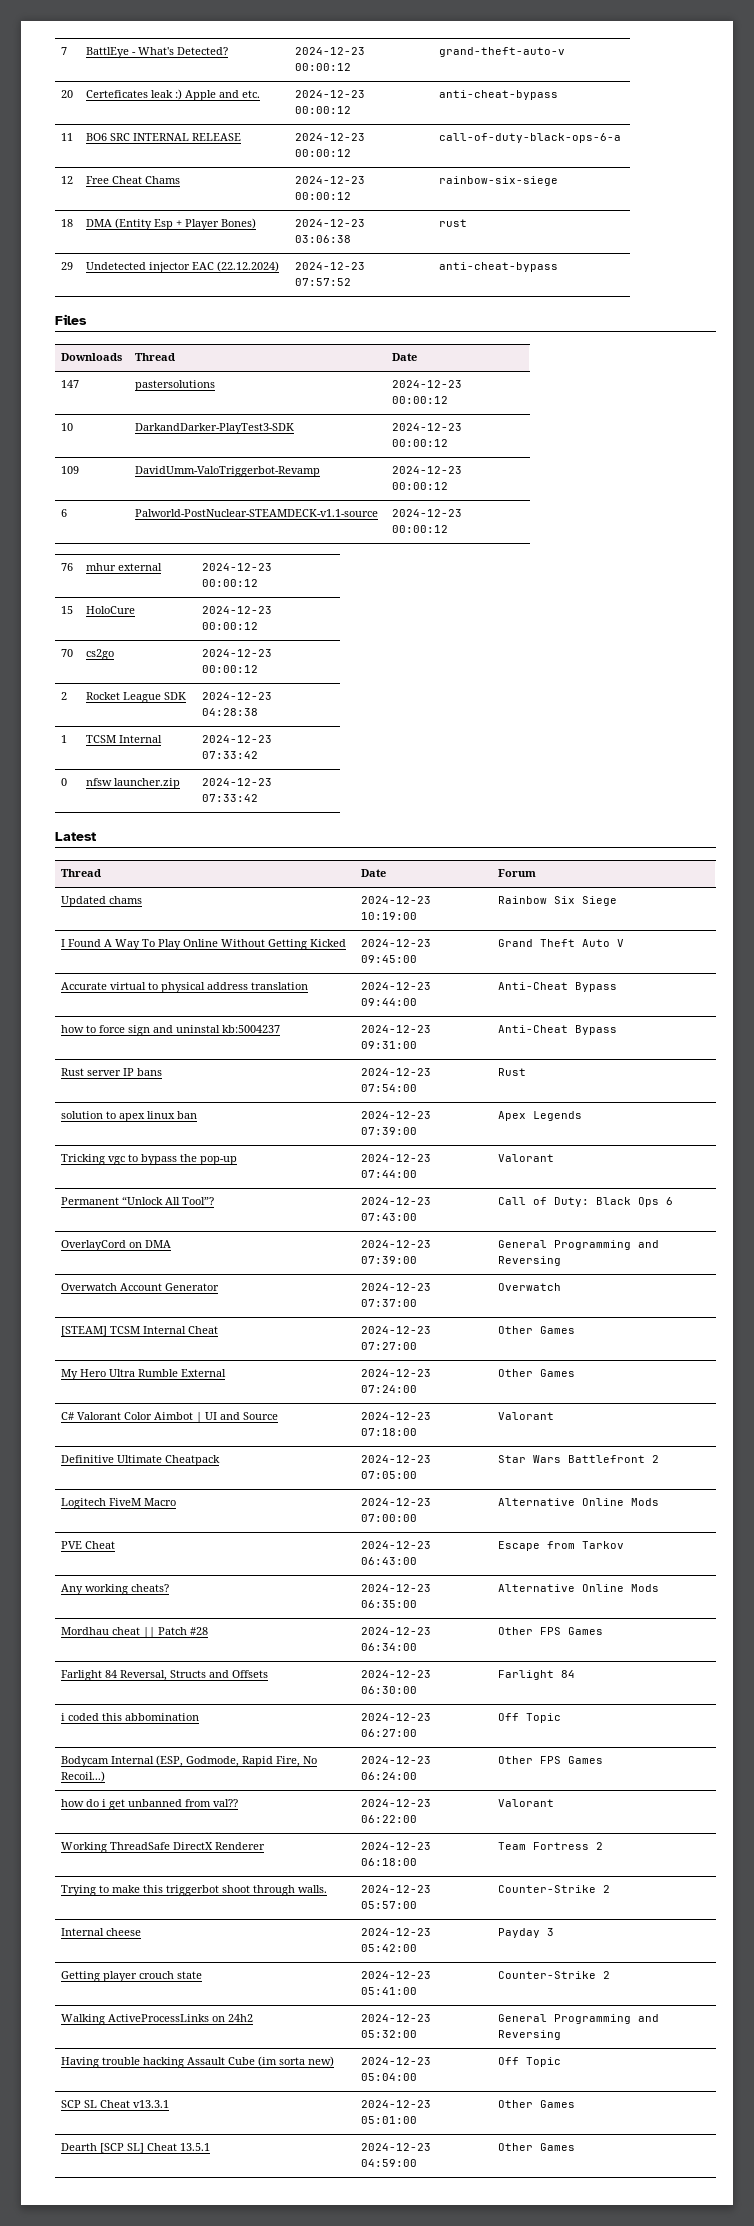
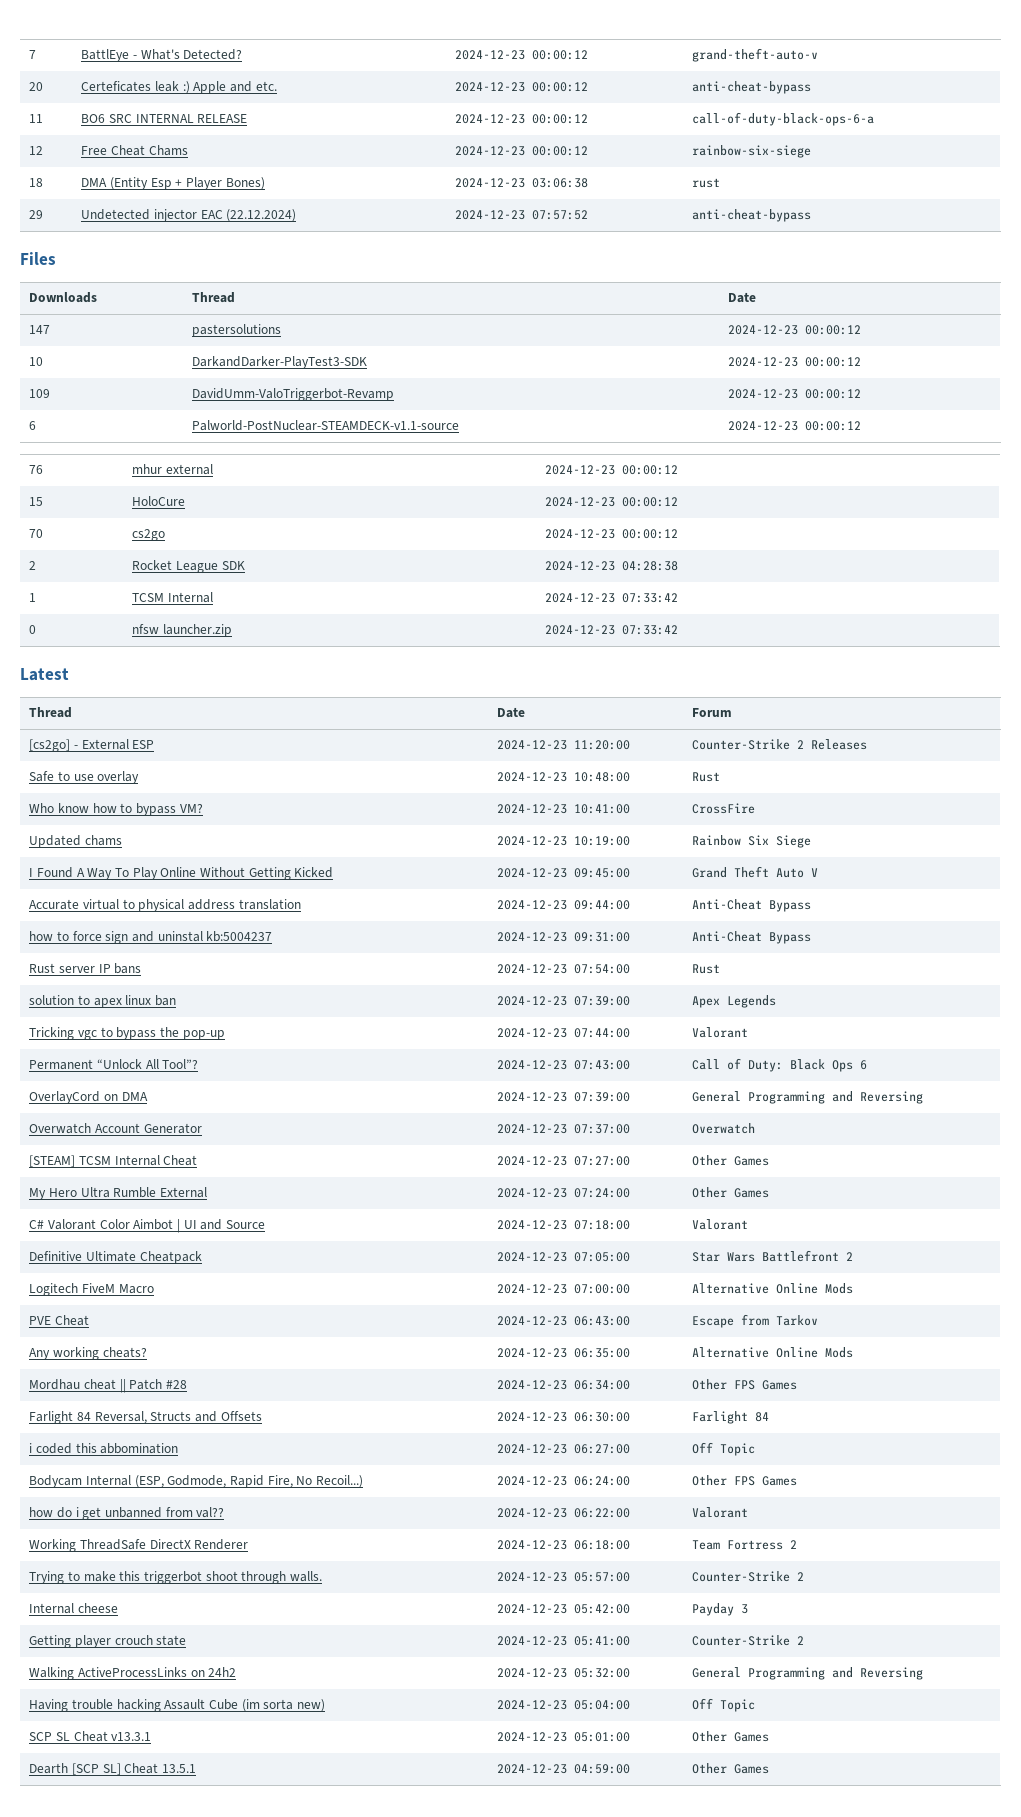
+ [cs2go] - External ESP | 2024-12-23 11:20:00 | Counter-Strike 2 Releases
+ Safe to use overlay | 2024-12-23 10:48:00 | Rust
+ Who know how to bypass VM? | 2024-12-23 10:41:00 | CrossFire

